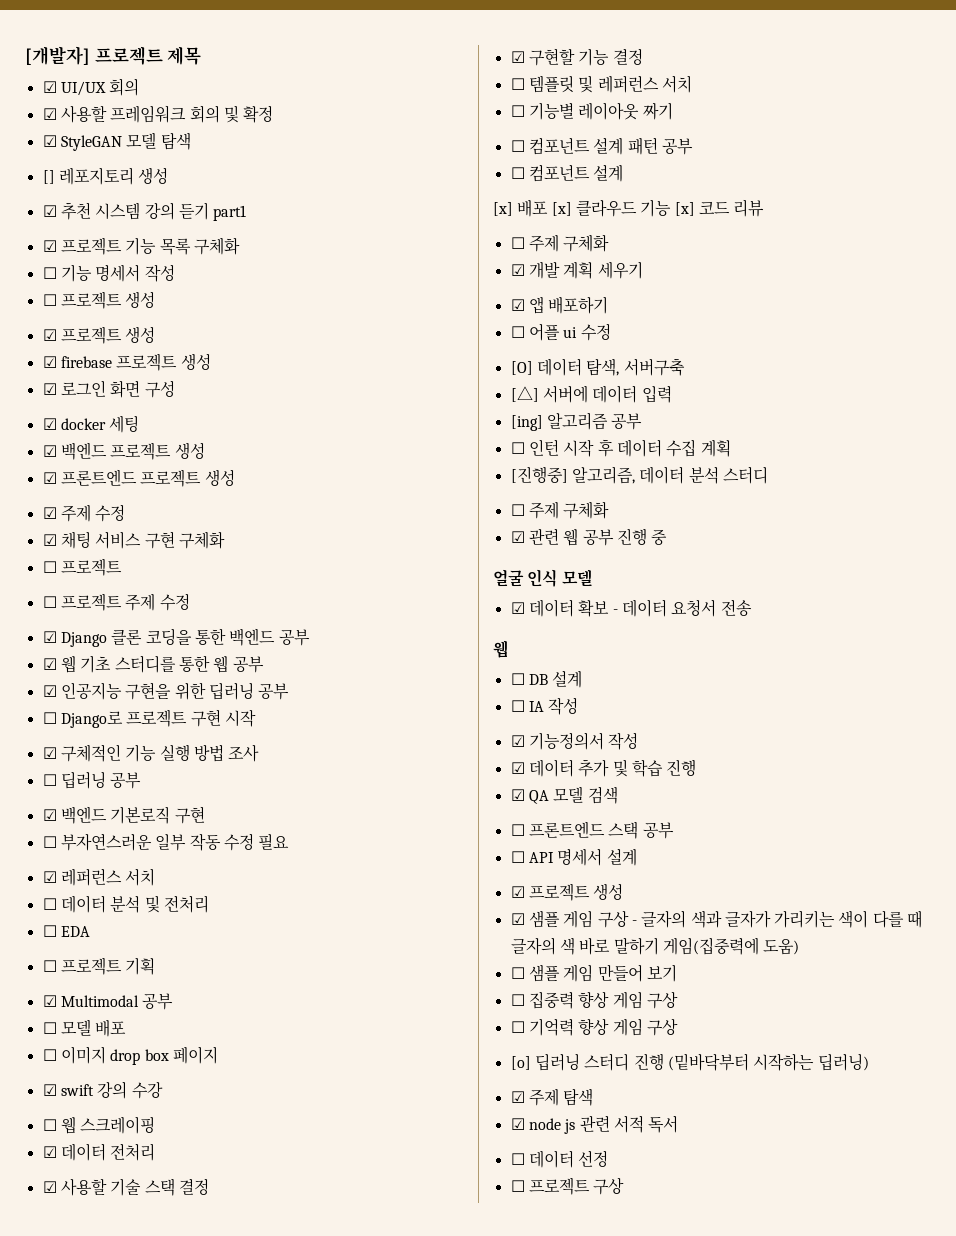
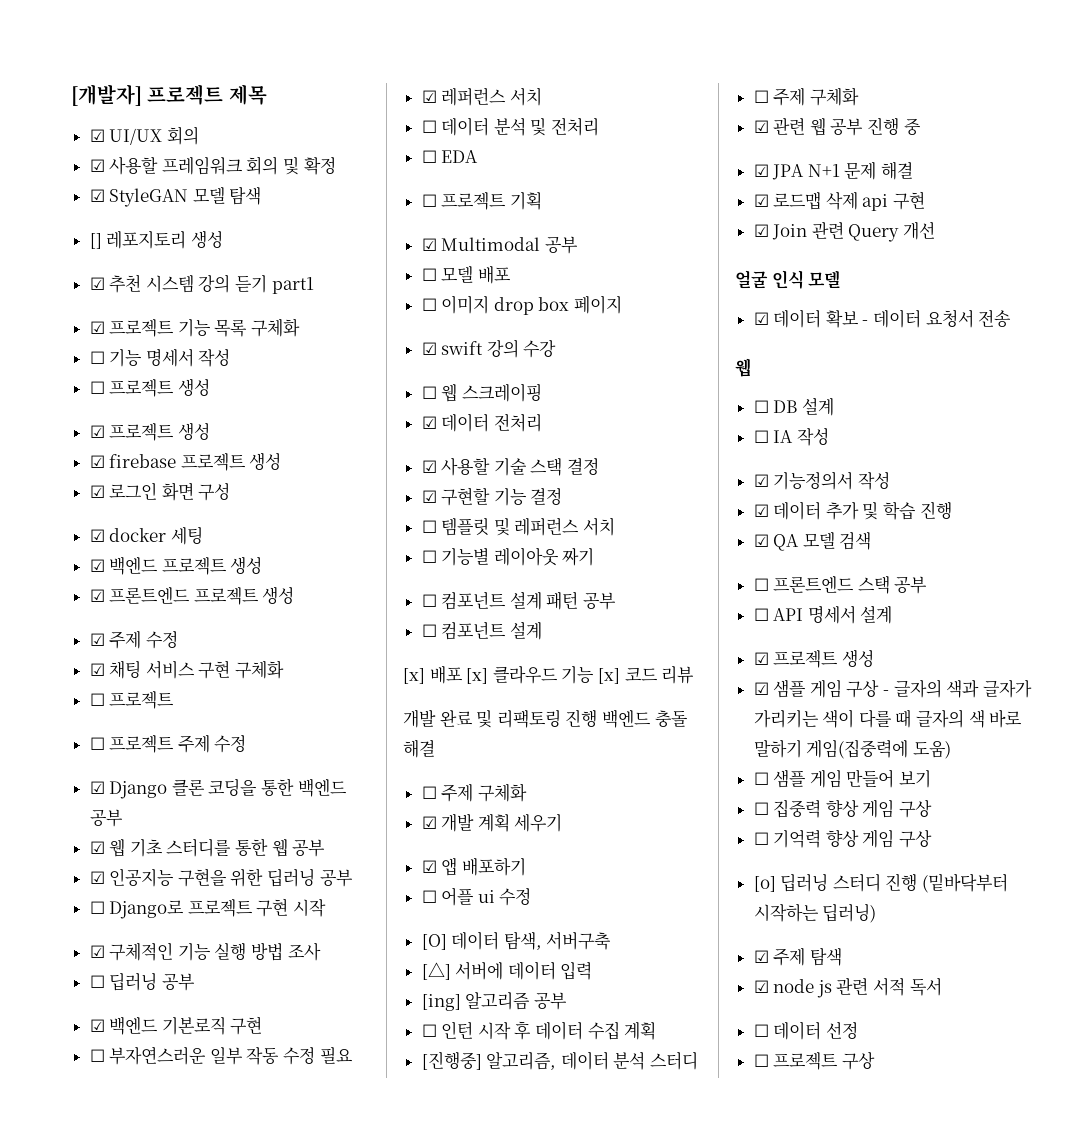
+ 개발 완료 및 리팩토링 진행 백엔드 충돌 해결
+ ☑ JPA N+1 문제 해결
+ ☑ 로드맵 삭제 api 구현
+ ☑ Join 관련 Query 개선

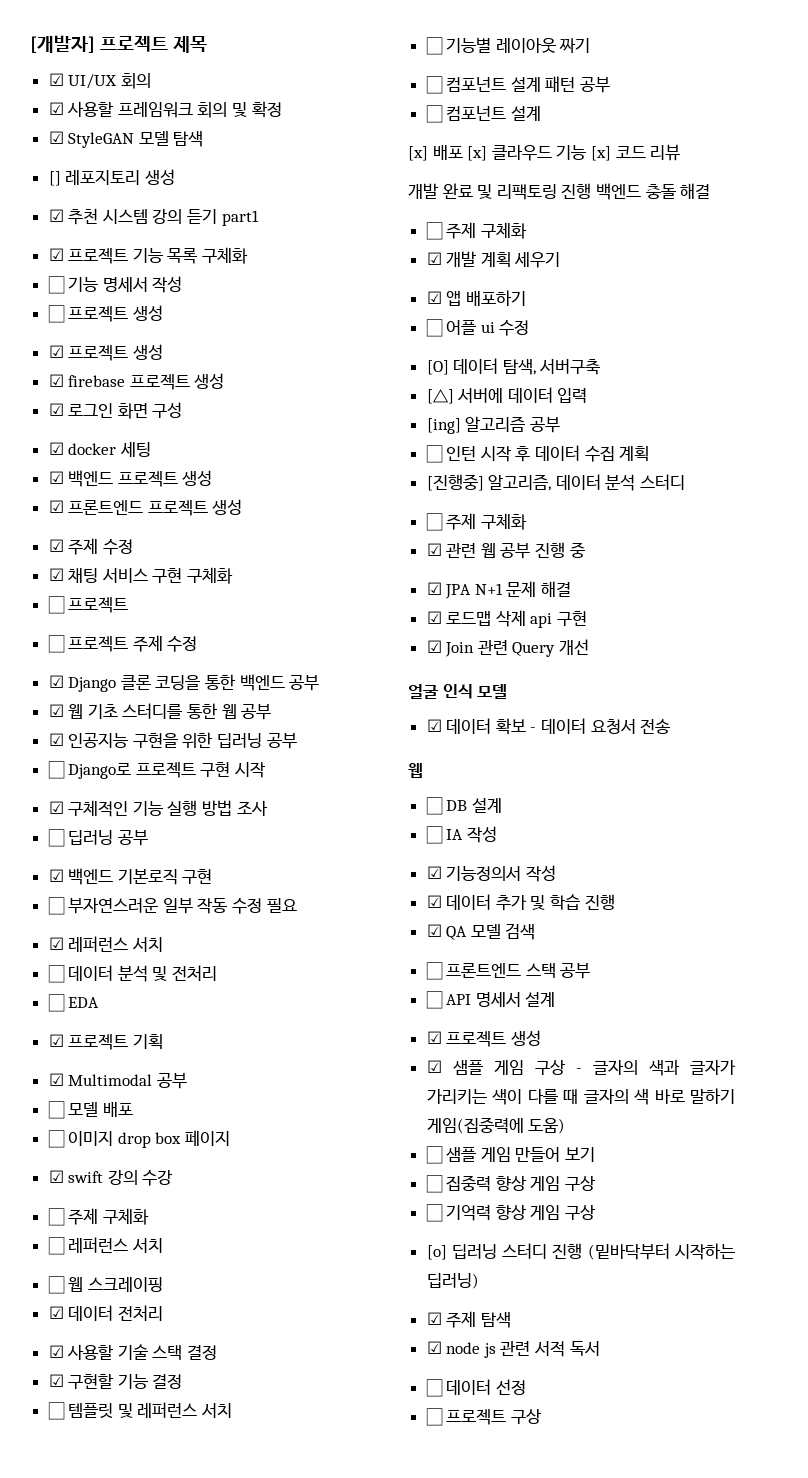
- ☐ 프로젝트 기획
+ ☑ 프로젝트 기획
  ☑ swift 강의 수강
+ ☐ 주제 구체화
+ ☐ 레퍼런스 서치

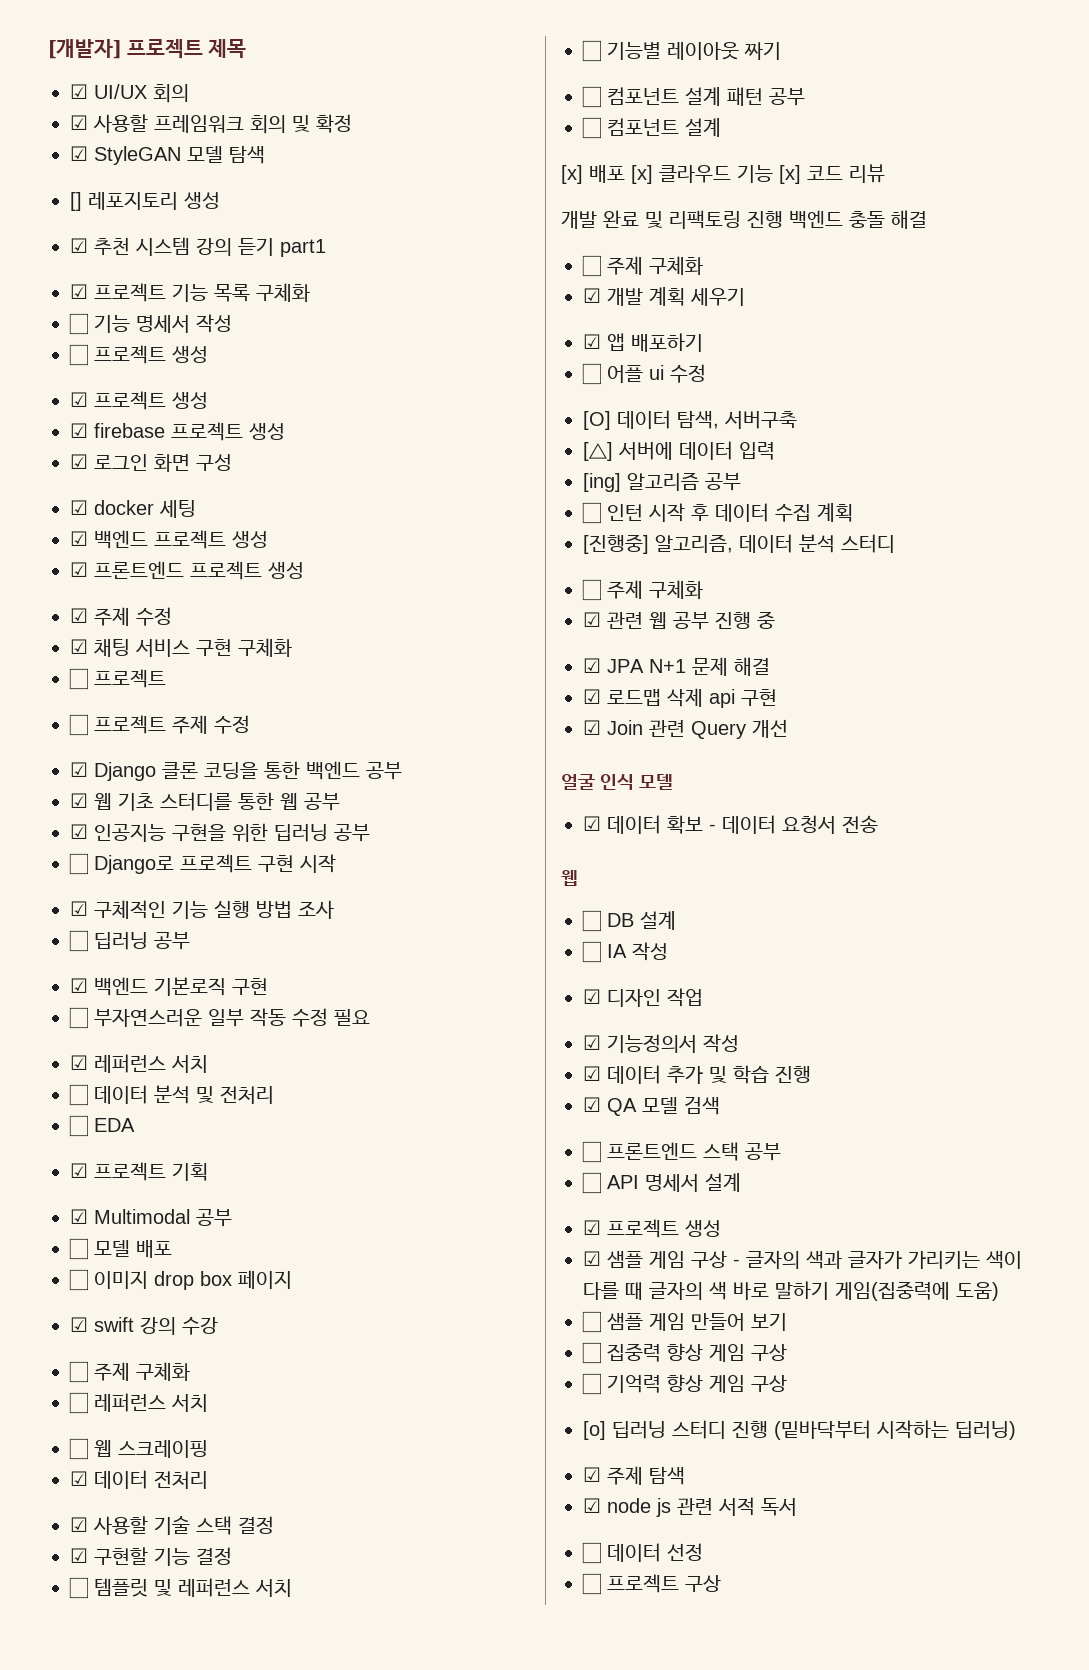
+ ☑ 디자인 작업

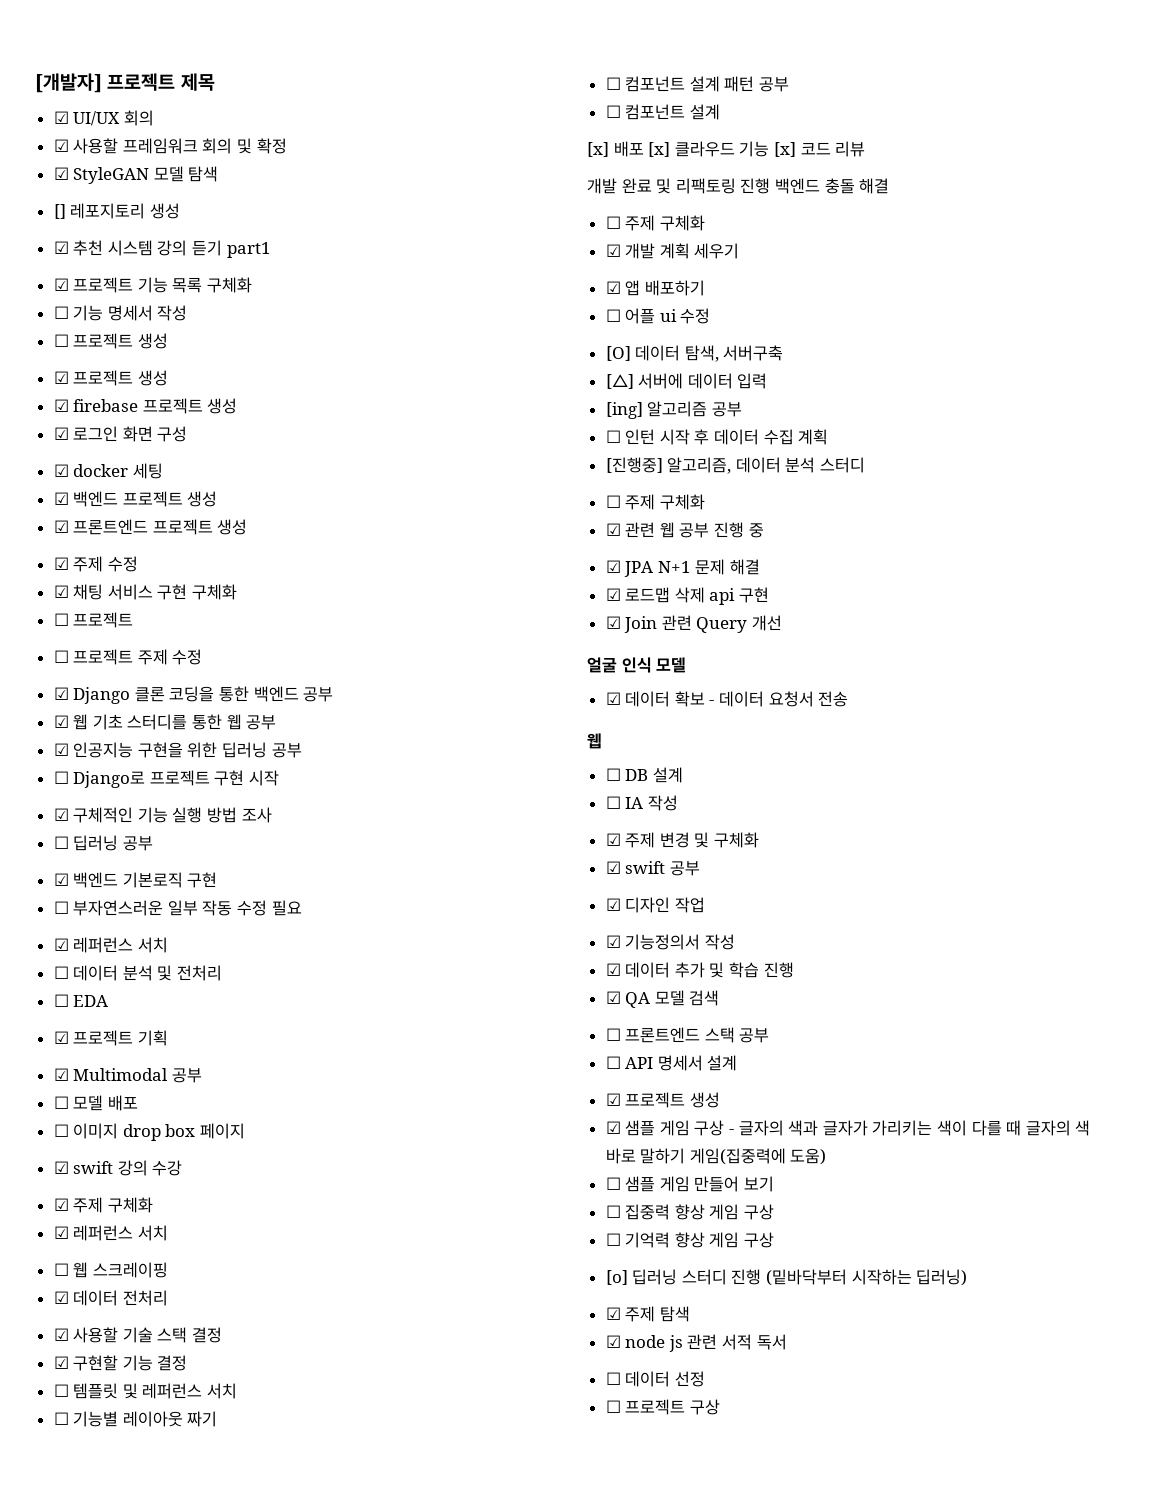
  ☑ swift 강의 수강
- ☐ 주제 구체화
- ☐ 레퍼런스 서치
+ ☑ 주제 구체화
+ ☑ 레퍼런스 서치
+ ☑ 주제 변경 및 구체화
+ ☑ swift 공부

